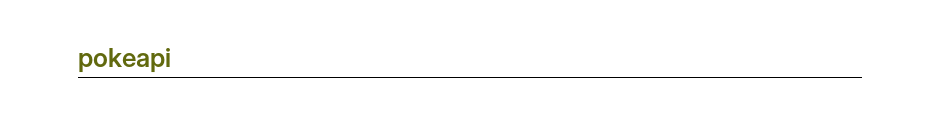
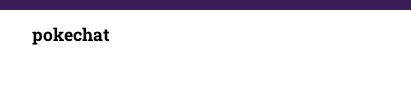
- pokeapi
+ pokechat

